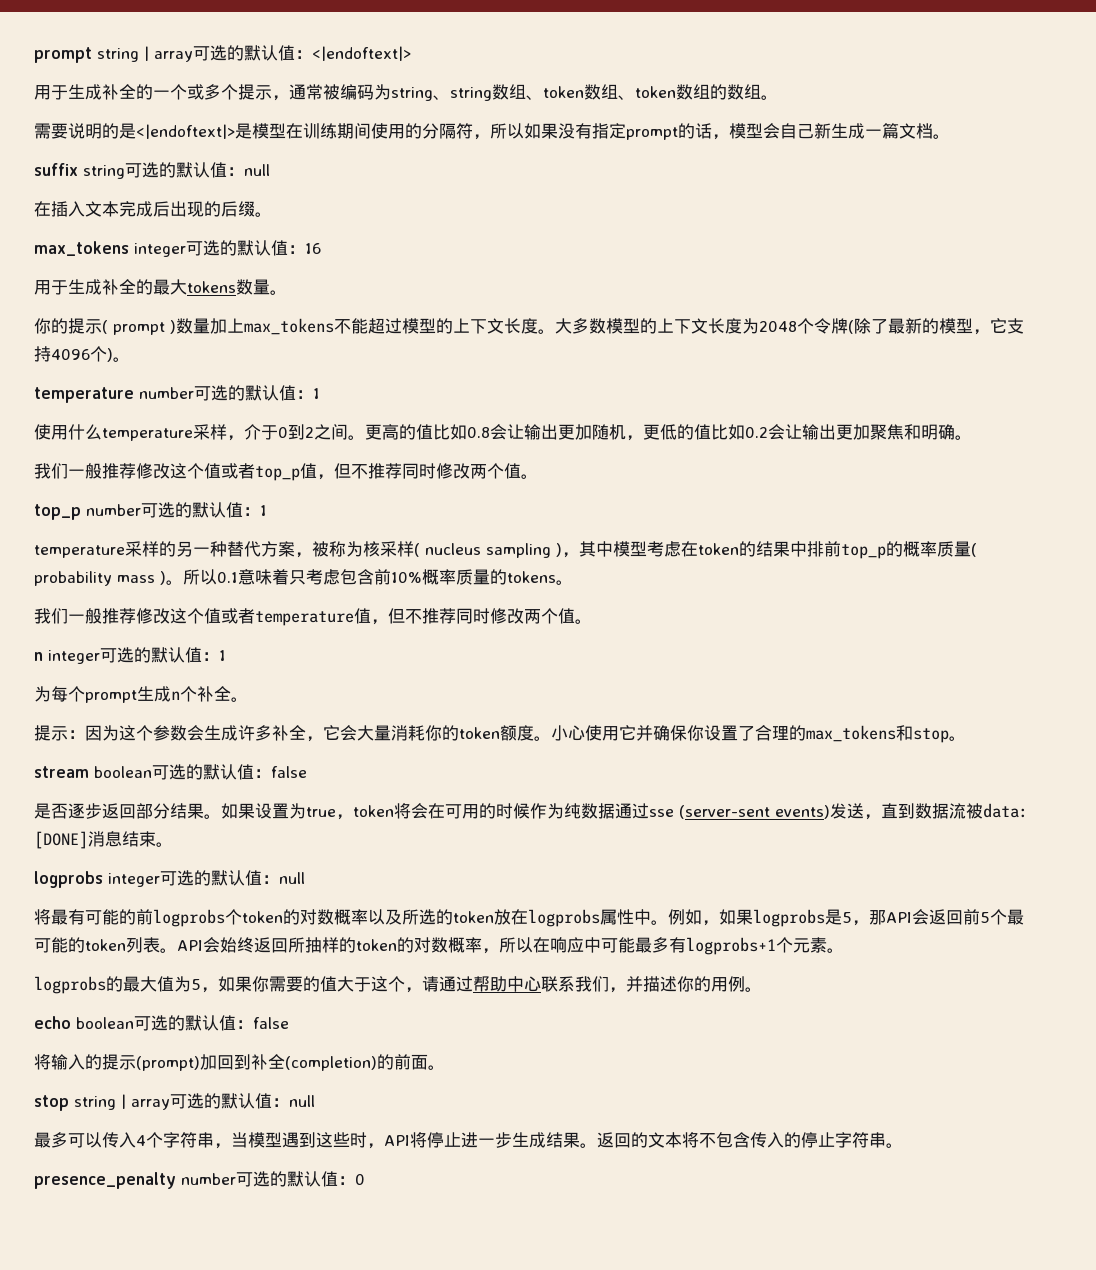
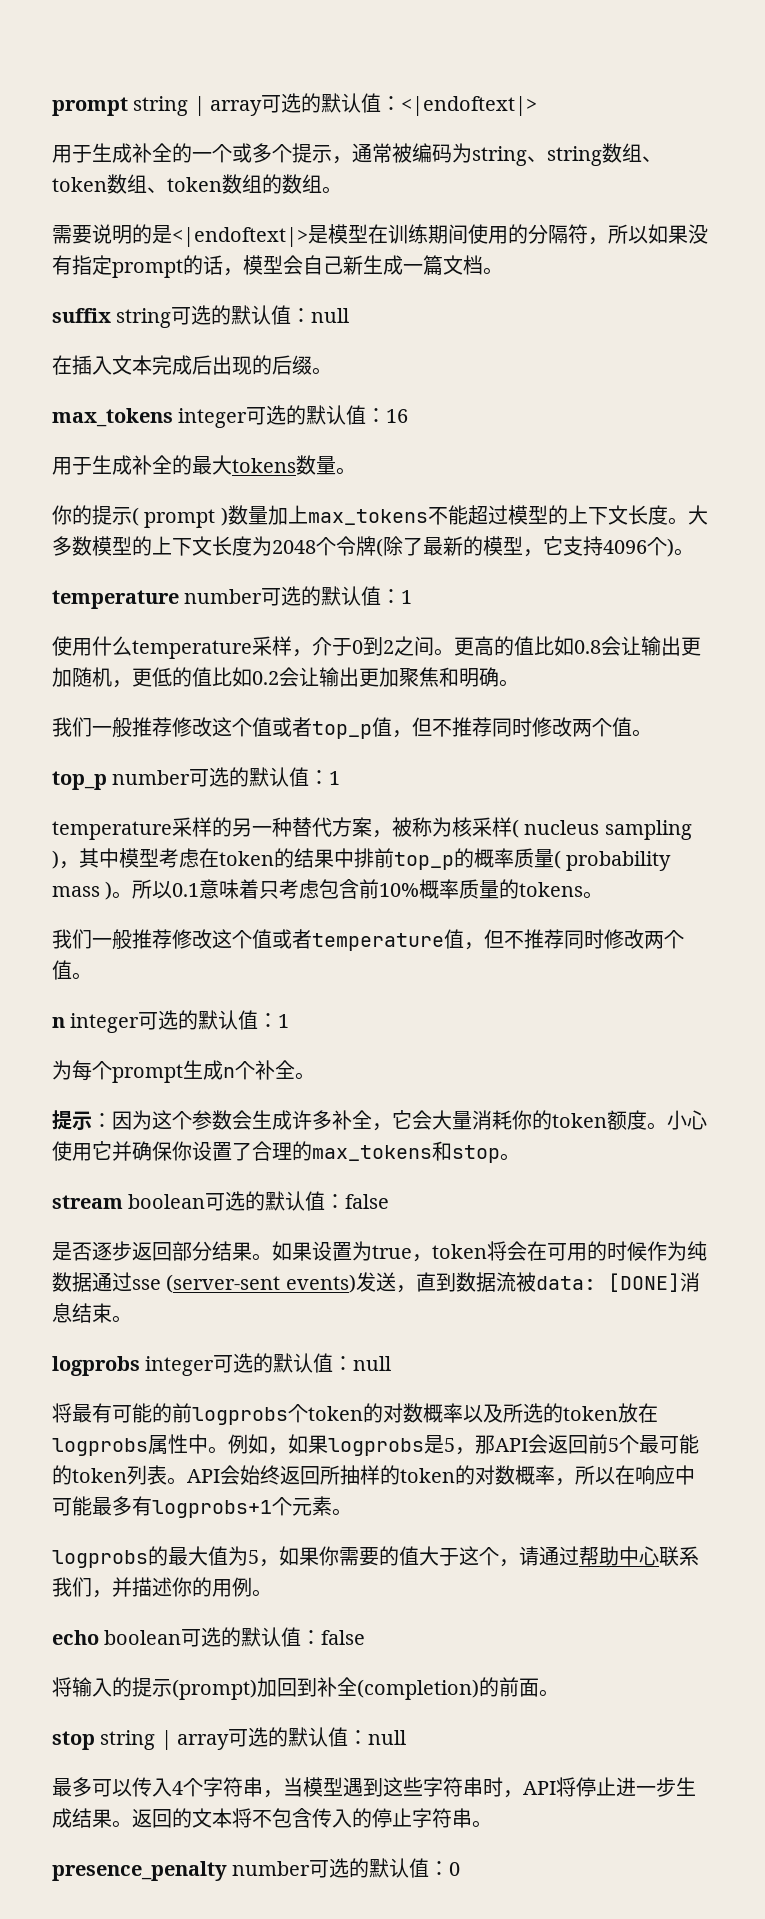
- 最多可以传入4个字符串，当模型遇到这些时，API将停止进一步生成结果。
+ 最多可以传入4个字符串，当模型遇到这些字符串时，API将停止进一步生成结果。

